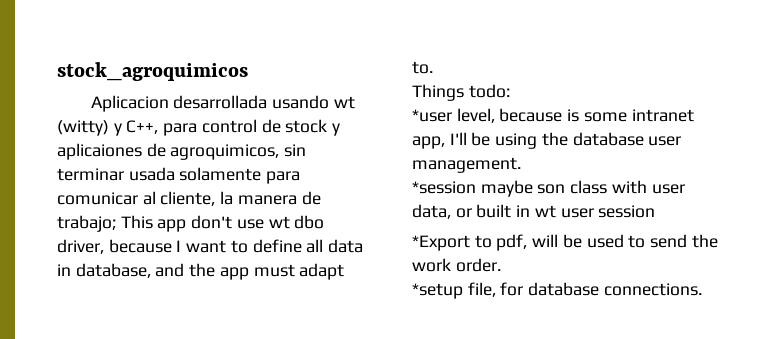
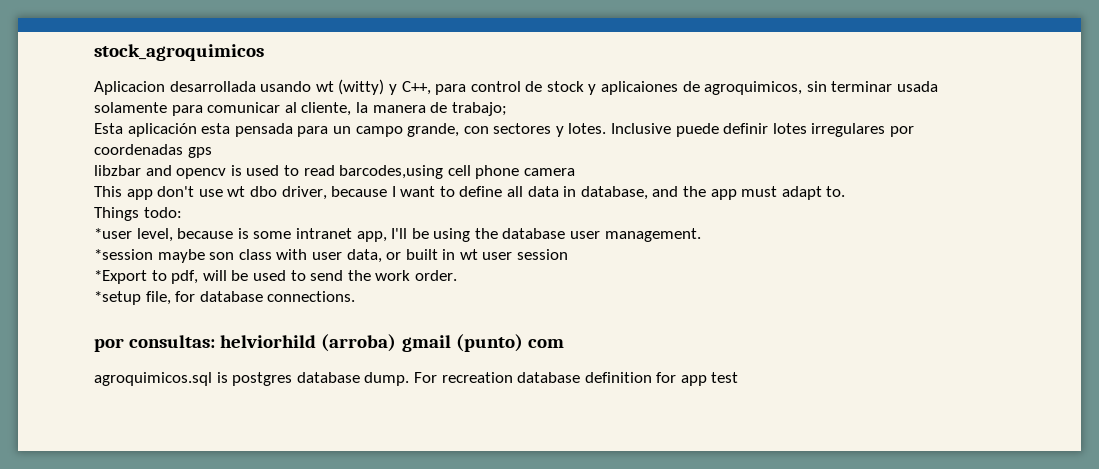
- Aplicacion desarrollada usando wt (witty) y C++, para control de stock y aplicaiones de agroquimicos, sin terminar usada solamente para comunicar al cliente, la manera de trabajo; This app don't use wt dbo driver, because I want to define all data in database, and the app must adapt to.
+ Aplicacion desarrollada usando wt (witty) y C++, para control de stock y aplicaiones de agroquimicos, sin terminar usada solamente para comunicar al cliente, la manera de trabajo;
+ Esta aplicación esta pensada para un campo grande, con sectores y lotes. Inclusive puede definir lotes irregulares por coordenadas gps
+ libzbar and opencv is used to read barcodes,using cell phone camera
+ This app don't use wt dbo driver, because I want to define all data in database, and the app must adapt to.
+ por consultas: helviorhild (arroba) gmail (punto) com
+ agroquimicos.sql is postgres database dump. For recreation database definition for app test

